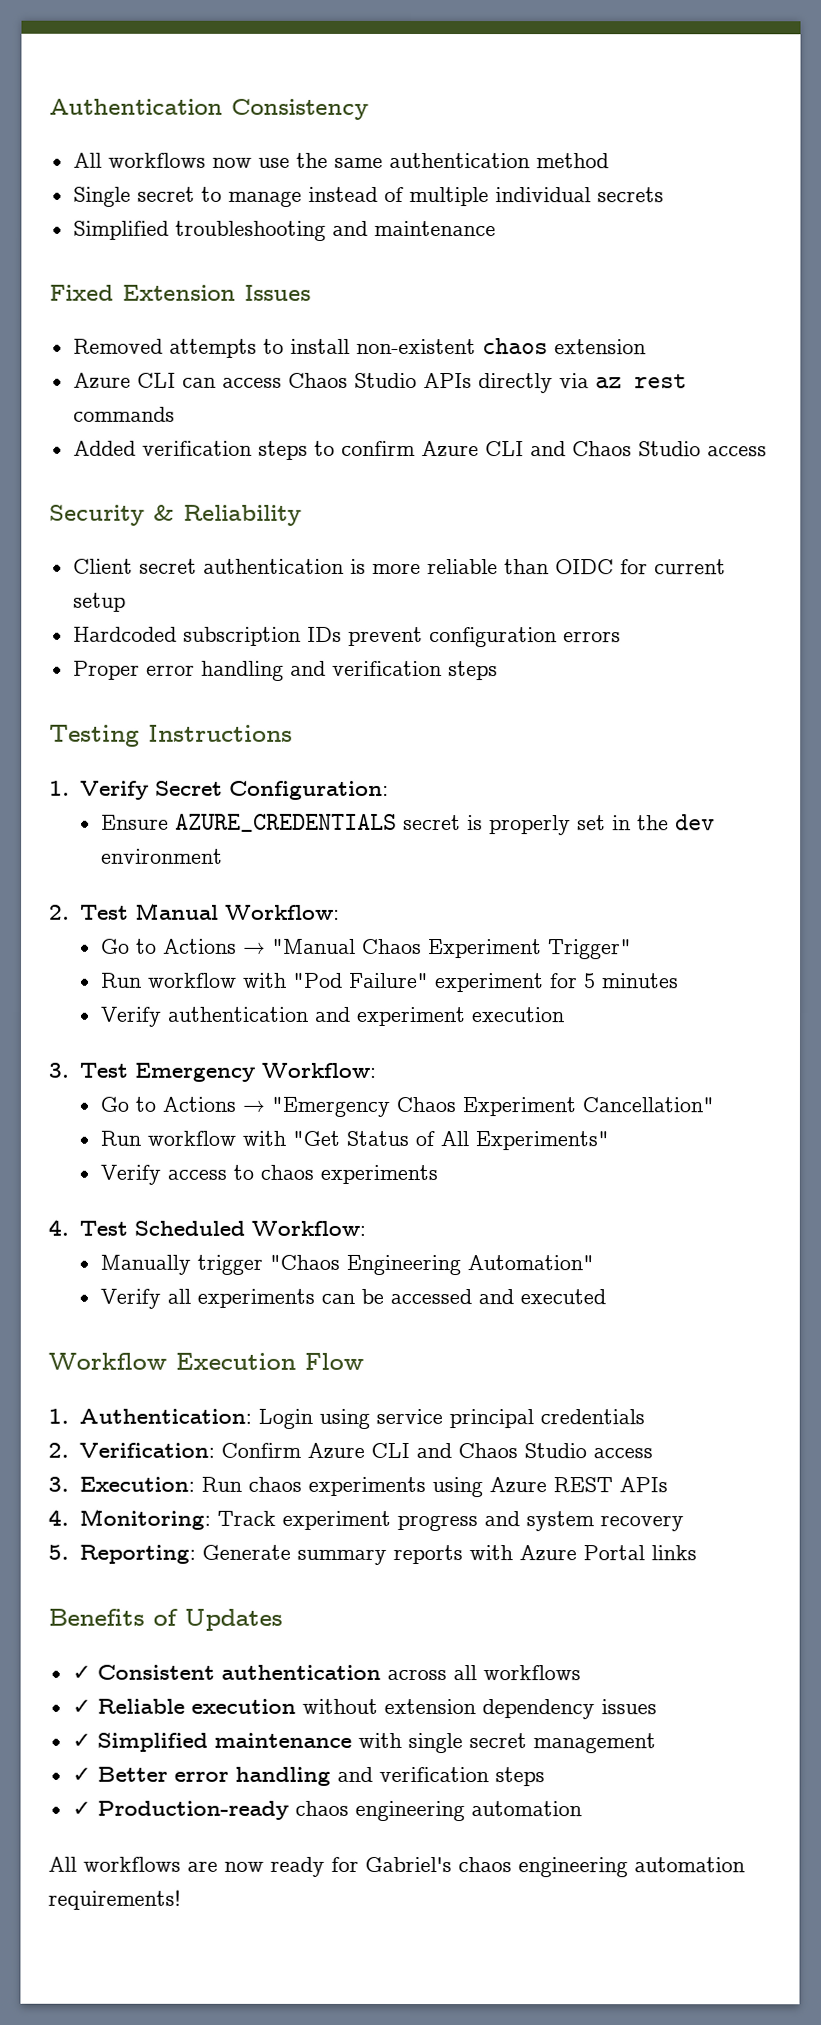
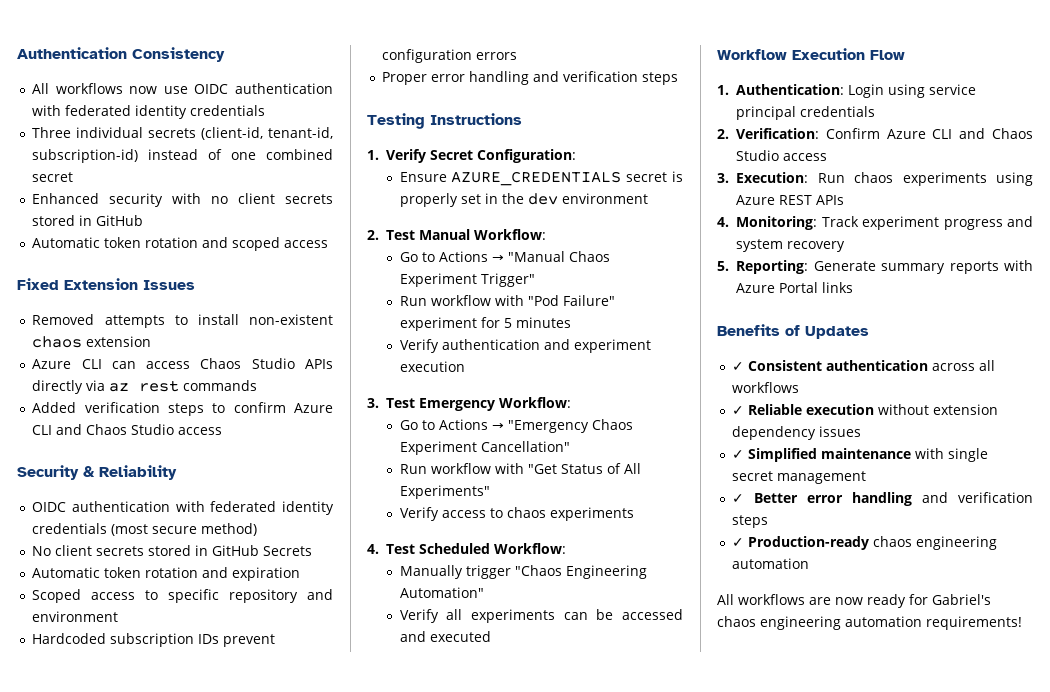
- All workflows now use the same authentication method
- Single secret to manage instead of multiple individual secrets
- Simplified troubleshooting and maintenance
+ All workflows now use OIDC authentication with federated identity credentials
+ Three individual secrets (client-id, tenant-id, subscription-id) instead of one combined secret
+ Enhanced security with no client secrets stored in GitHub
+ Automatic token rotation and scoped access
- Client secret authentication is more reliable than OIDC for current setup
+ OIDC authentication with federated identity credentials (most secure method)
+ No client secrets stored in GitHub Secrets
+ Automatic token rotation and expiration
+ Scoped access to specific repository and environment

